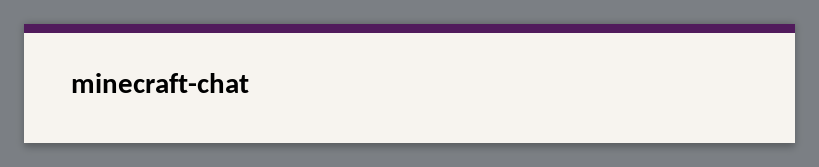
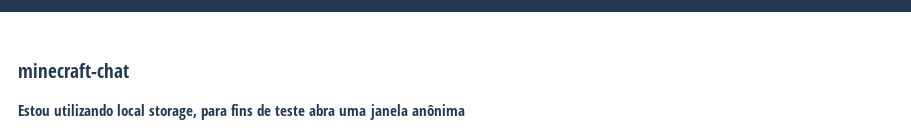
+ Estou utilizando local storage, para fins de teste abra uma janela anônima

